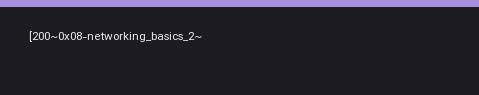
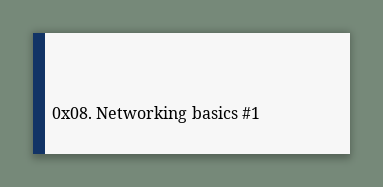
- [200~0x08-networking_basics_2~
+ 0x08. Networking basics #1

